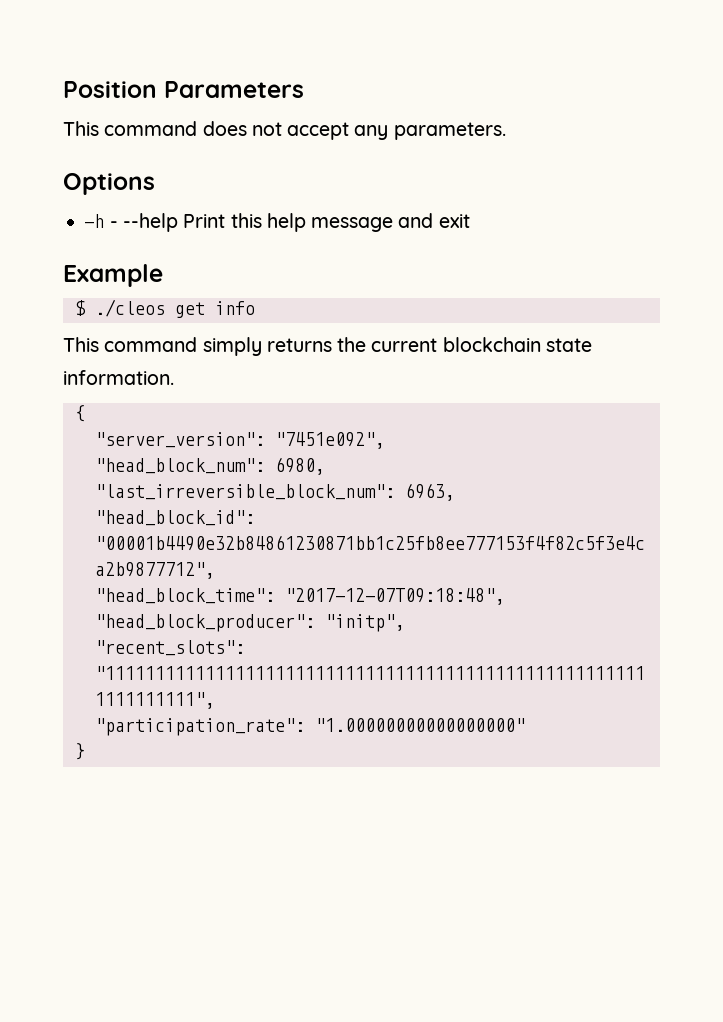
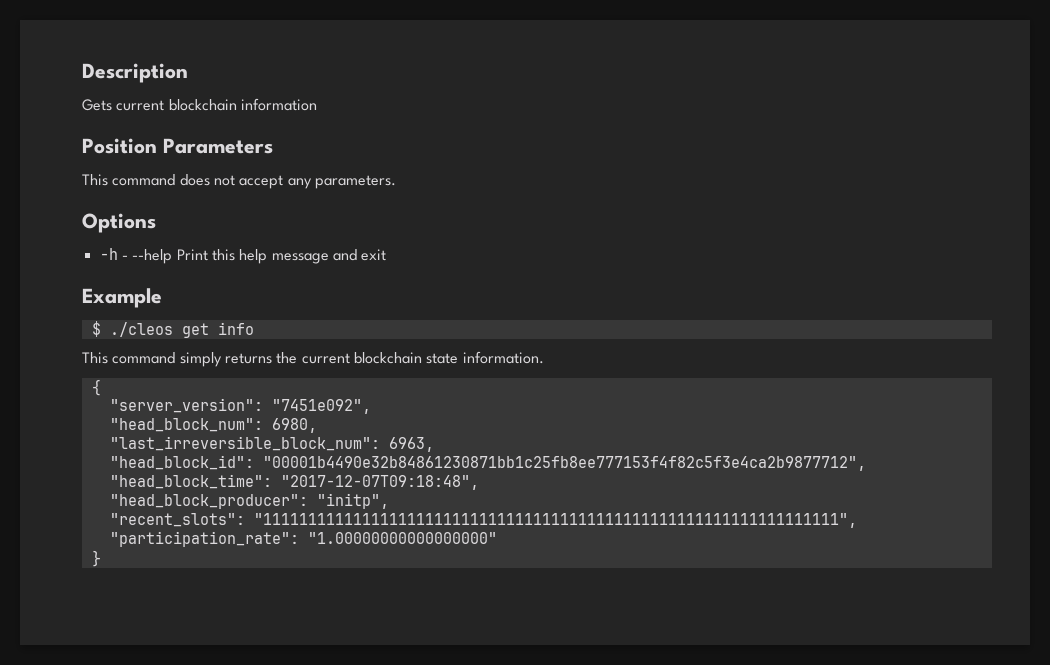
+ Description
+ Gets current blockchain information

